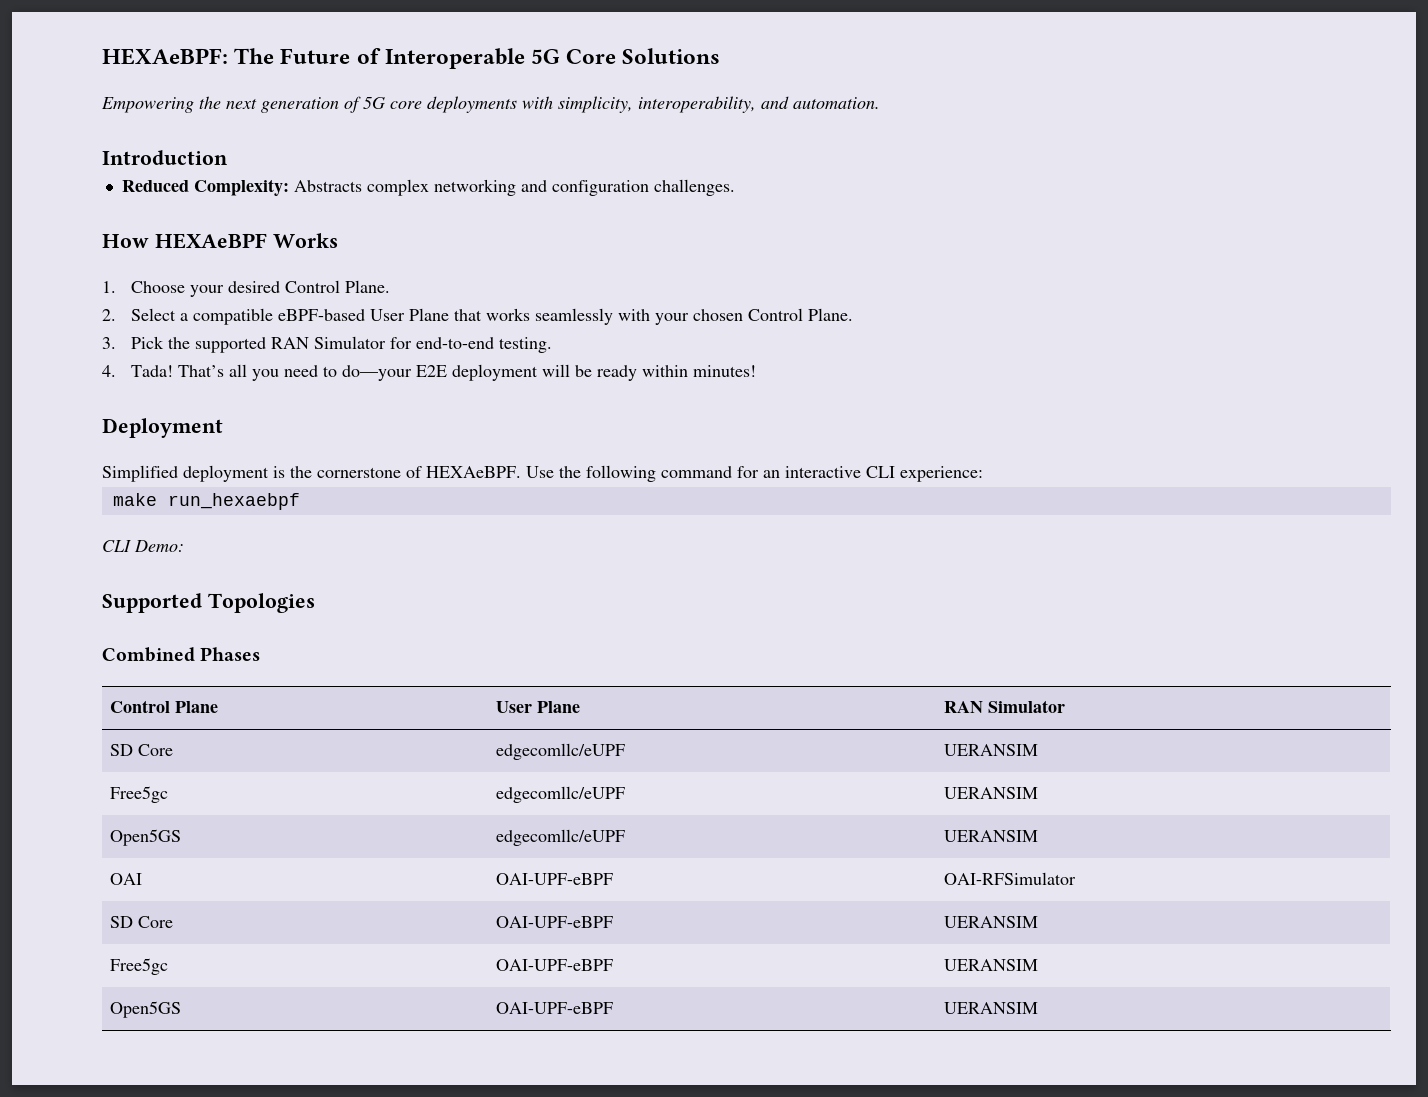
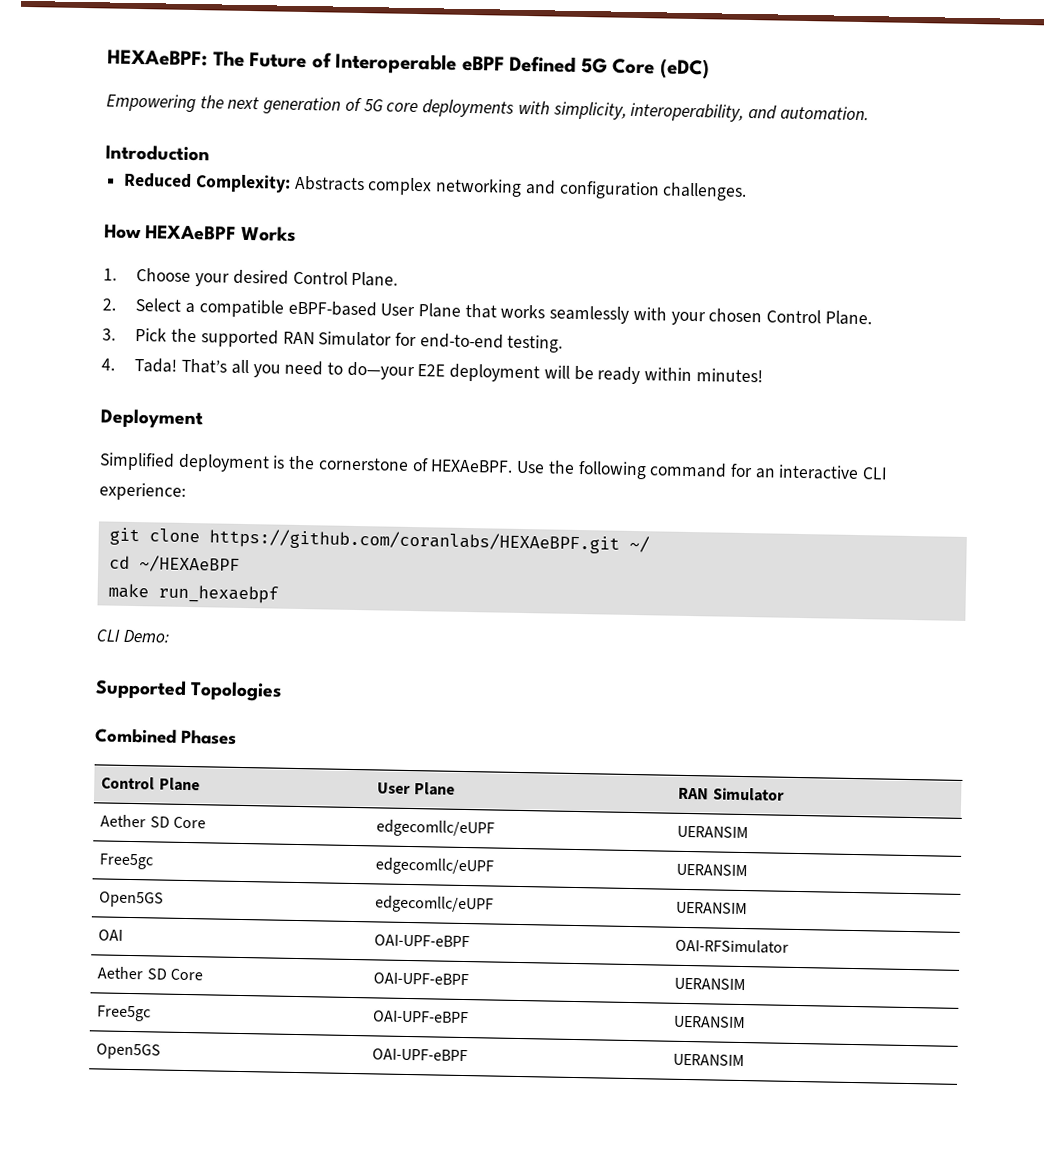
- HEXAeBPF: The Future of Interoperable 5G Core Solutions
+ HEXAeBPF: The Future of Interoperable eBPF Defined 5G Core (eDC)
+ git clone https://github.com/coranlabs/HEXAeBPF.git ~/
+ cd ~/HEXAeBPF
- SD Core | edgecomllc/eUPF | UERANSIM
+ Aether SD Core | edgecomllc/eUPF | UERANSIM
- SD Core | OAI-UPF-eBPF | UERANSIM
+ Aether SD Core | OAI-UPF-eBPF | UERANSIM

